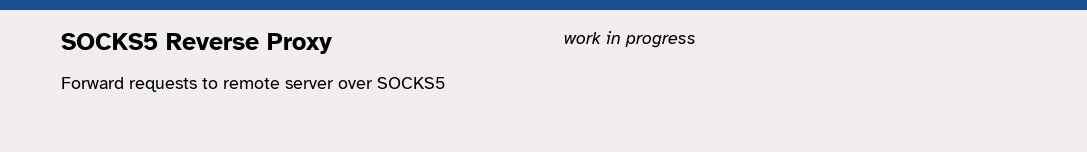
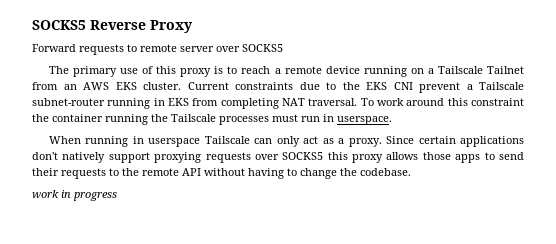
+ The primary use of this proxy is to reach a remote device running on a Tailscale Tailnet from an AWS EKS cluster. Current constraints due to the EKS CNI prevent a Tailscale subnet-router running in EKS from completing NAT traversal. To work around this constraint the container running the Tailscale processes must run in userspace.
+ When running in userspace Tailscale can only act as a proxy. Since certain applications don't natively support proxying requests over SOCKS5 this proxy allows those apps to send their requests to the remote API without having to change the codebase.

